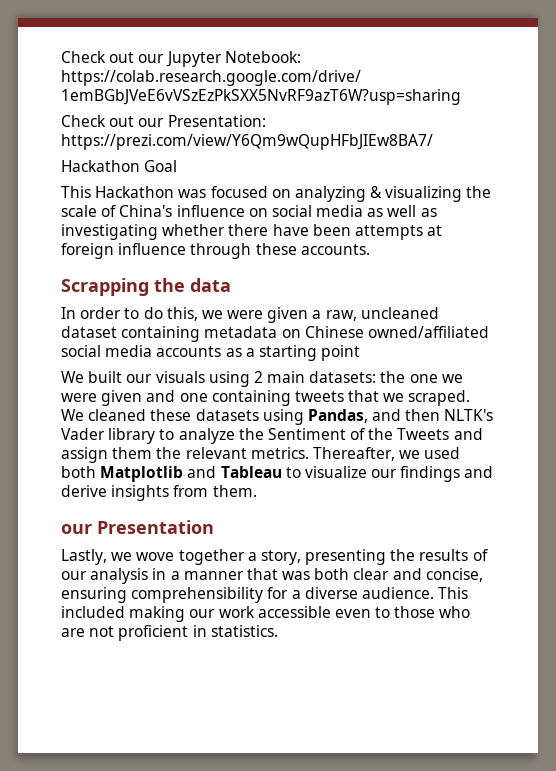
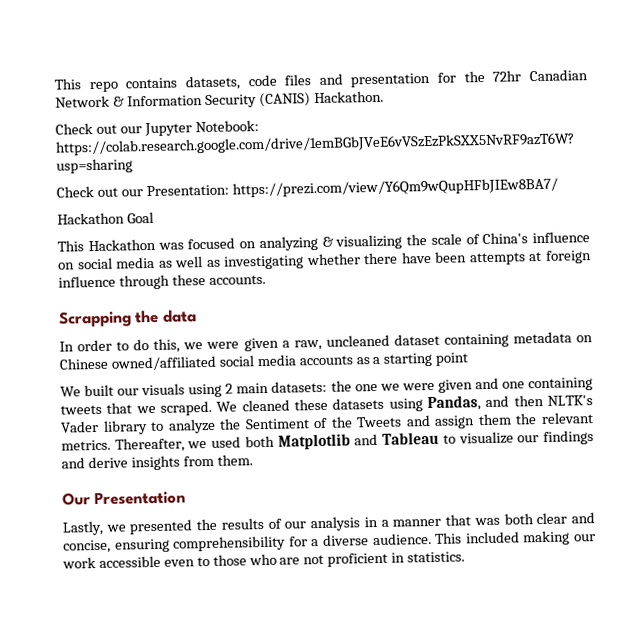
+ This repo contains datasets, code files and presentation for the 72hr Canadian Network & Information Security (CANIS) Hackathon.
- our Presentation
+ Our Presentation
- Lastly, we wove together a story, presenting the results of our analysis in a manner that was both clear and concise, ensuring comprehensibility for a diverse audience.
+ Lastly, we presented the results of our analysis in a manner that was both clear and concise, ensuring comprehensibility for a diverse audience.

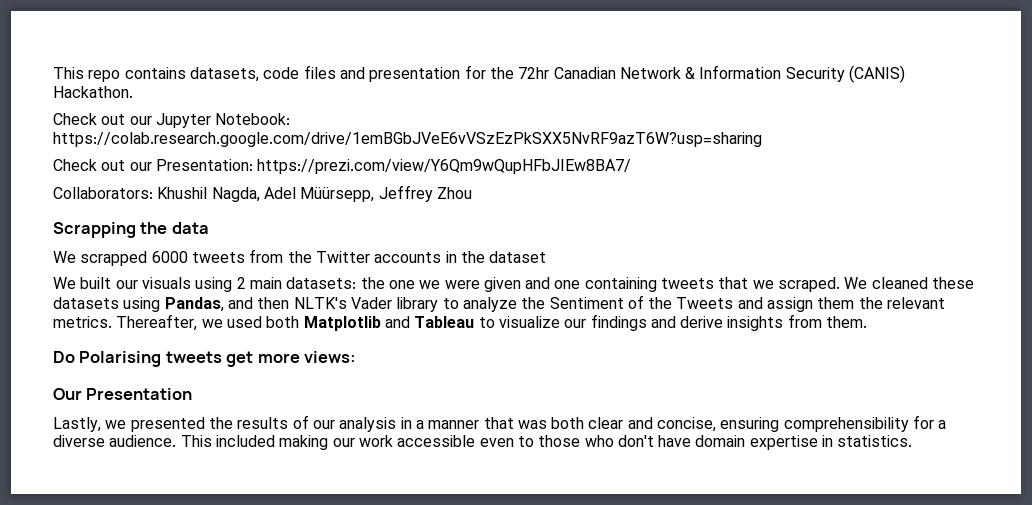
- Hackathon Goal
- This Hackathon was focused on analyzing & visualizing the scale of China's influence on social media as well as investigating whether there have been attempts at foreign influence through these accounts.
+ Collaborators: Khushil Nagda, Adel Müürsepp, Jeffrey Zhou
  Scrapping the data
- In order to do this, we were given a raw, uncleaned dataset containing metadata on Chinese owned/affiliated social media accounts as a starting point
+ We scrapped 6000 tweets from the Twitter accounts in the dataset
+ Do Polarising tweets get more views:
- This included making our work accessible even to those who are not proficient in statistics.
+ This included making our work accessible even to those who don't have domain expertise in statistics.

